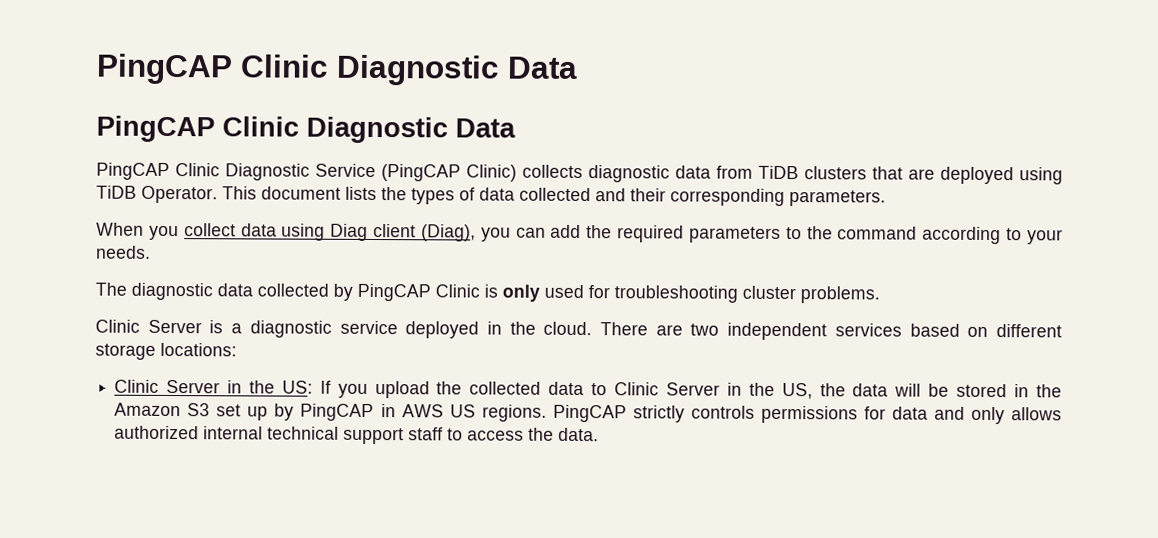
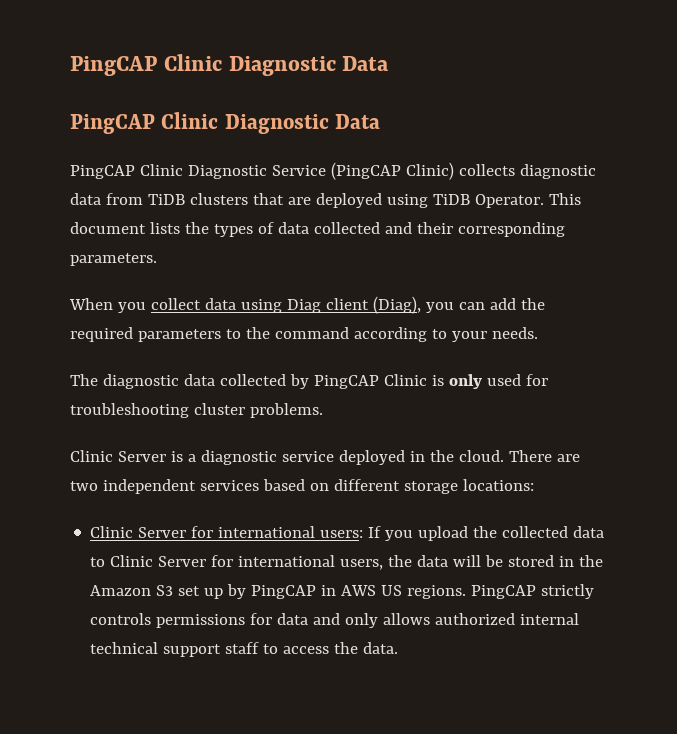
- Clinic Server in the US: If you upload the collected data to Clinic Server in the US, the data will be stored in the Amazon S3 set up by PingCAP in AWS US regions.
+ Clinic Server for international users: If you upload the collected data to Clinic Server for international users, the data will be stored in the Amazon S3 set up by PingCAP in AWS US regions.

